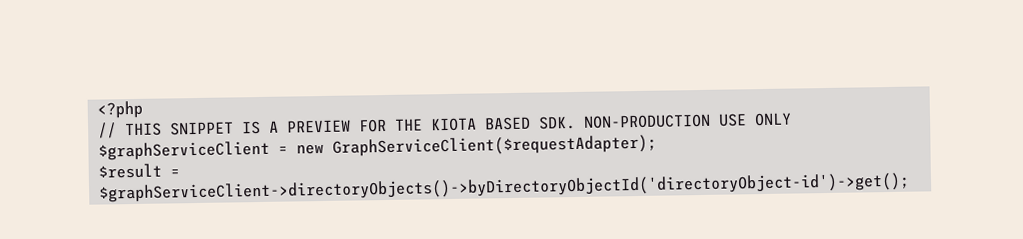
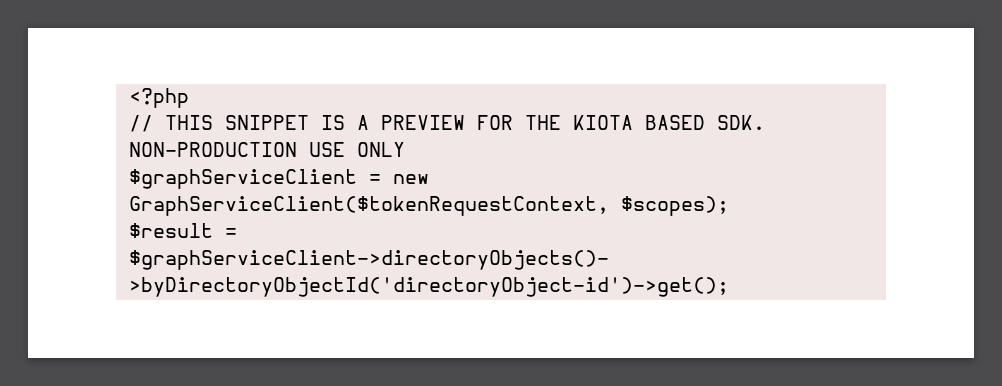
- $graphServiceClient = new GraphServiceClient($requestAdapter);
+ $graphServiceClient = new GraphServiceClient($tokenRequestContext, $scopes);

